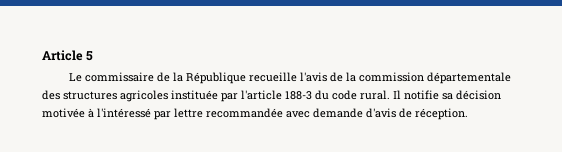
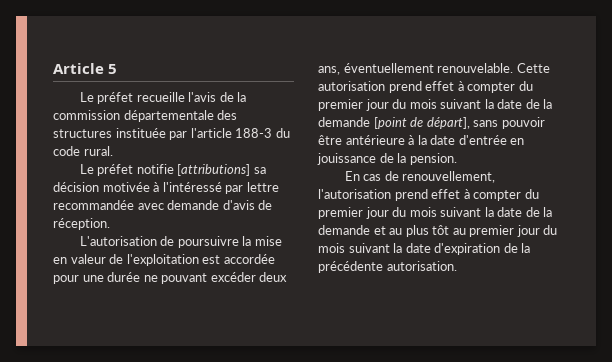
- Le commissaire de la République recueille l'avis de la commission départementale des structures agricoles instituée par l'article 188-3 du code rural. Il notifie sa décision motivée à l'intéressé par lettre recommandée avec demande d'avis de réception.
+ Le préfet recueille l'avis de la commission départementale des structures instituée par l'article 188-3 du code rural.
+ Le préfet notifie [attributions] sa décision motivée à l'intéressé par lettre recommandée avec demande d'avis de réception.
+ L'autorisation de poursuivre la mise en valeur de l'exploitation est accordée pour une durée ne pouvant excéder deux ans, éventuellement renouvelable. Cette autorisation prend effet à compter du premier jour du mois suivant la date de la demande [point de départ], sans pouvoir être antérieure à la date d'entrée en jouissance de la pension.
+ En cas de renouvellement, l'autorisation prend effet à compter du premier jour du mois suivant la date de la demande et au plus tôt au premier jour du mois suivant la date d'expiration de la précédente autorisation.

